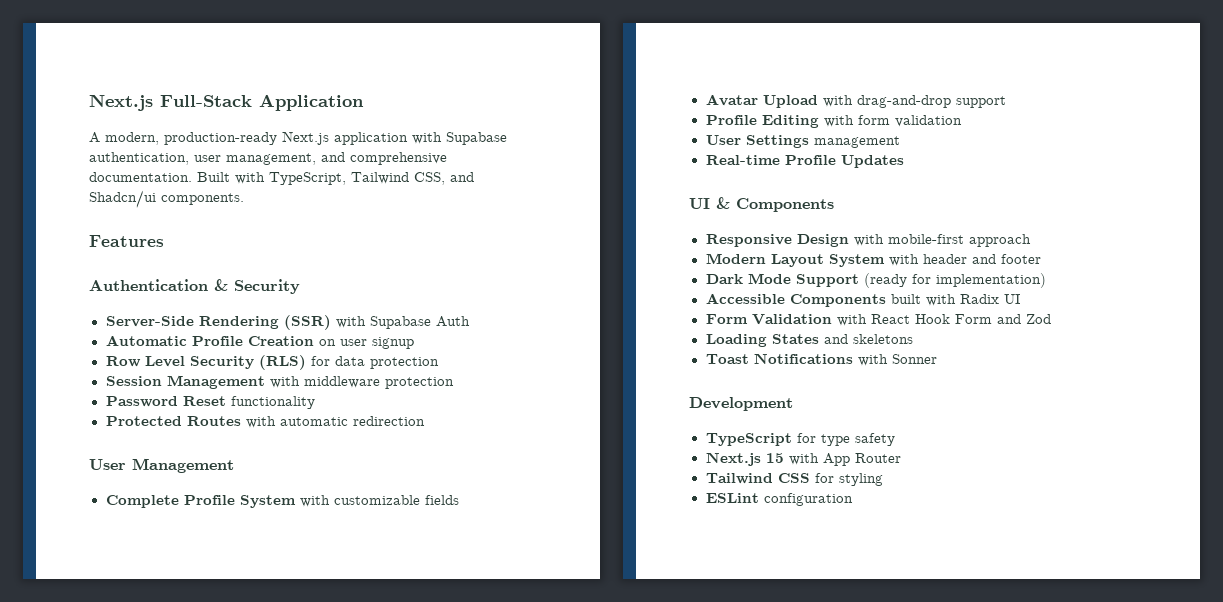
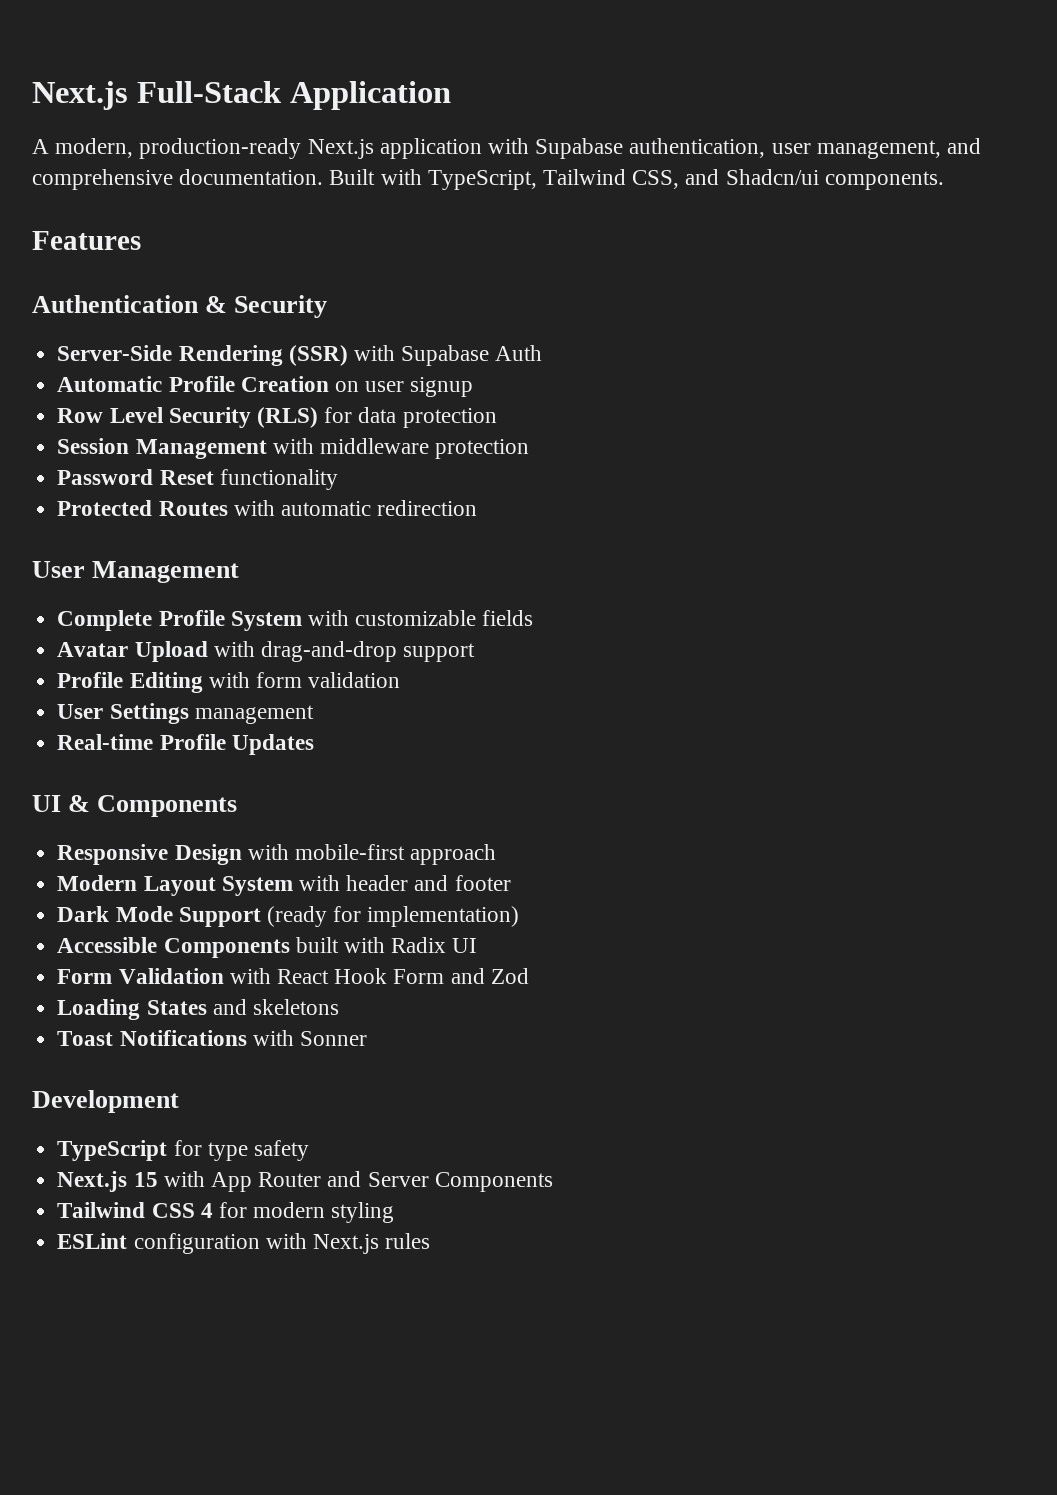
- Next.js 15 with App Router
+ Next.js 15 with App Router and Server Components
- Tailwind CSS for styling
+ Tailwind CSS 4 for modern styling
- ESLint configuration
+ ESLint configuration with Next.js rules

